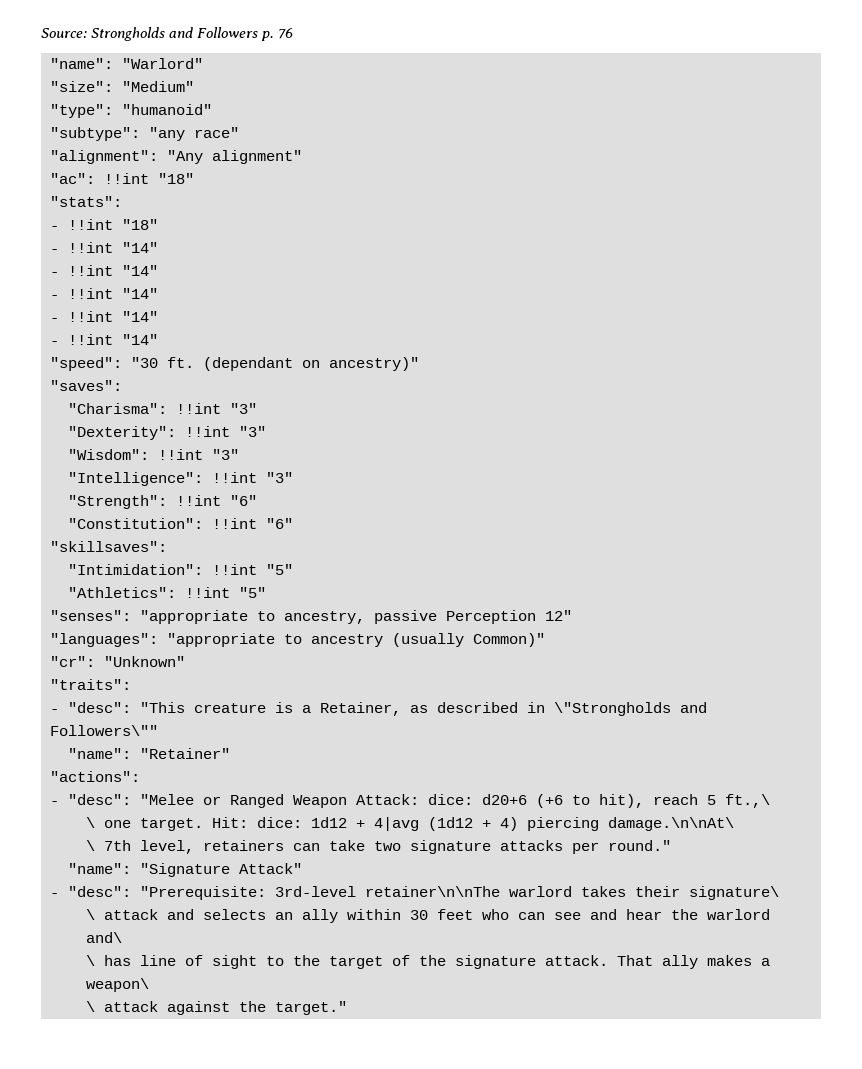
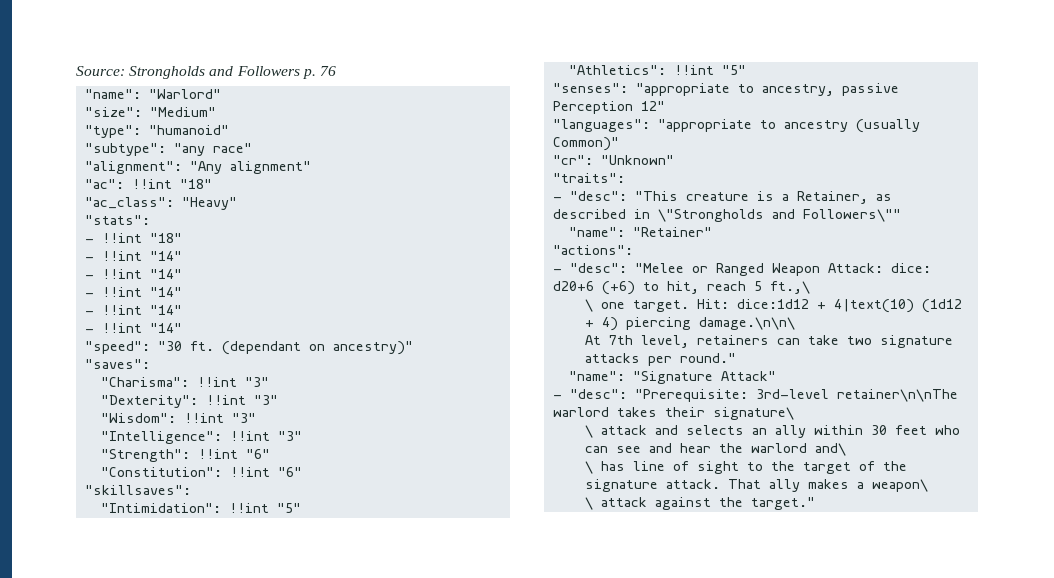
+ "ac_class": "Heavy"
- - "desc": "Melee or Ranged Weapon Attack: dice: d20+6 (+6 to hit), reach 5 ft.,\
+ - "desc": "Melee or Ranged Weapon Attack: dice: d20+6 (+6) to hit, reach 5 ft.,\
- Hit: dice: 1d12 + 4|avg (1d12 + 4) piercing damage.\n\nAt\
- \ 7th level, retainers can take two signature attacks per round."
+ Hit: dice:1d12 + 4|text(10) (1d12 + 4) piercing damage.\n\n\
+ At 7th level, retainers can take two signature attacks per round."

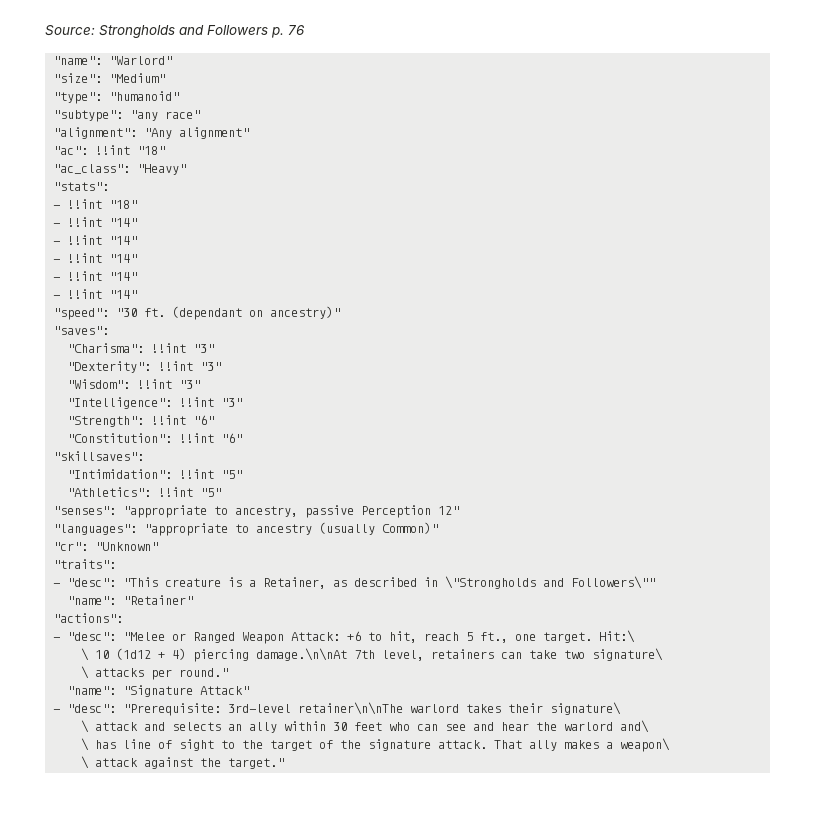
- - "desc": "Melee or Ranged Weapon Attack: dice: d20+6 (+6) to hit, reach 5 ft.,\
- \ one target. Hit: dice:1d12 + 4|text(10) (1d12 + 4) piercing damage.\n\n\
- At 7th level, retainers can take two signature attacks per round."
+ - "desc": "Melee or Ranged Weapon Attack: +6 to hit, reach 5 ft., one target. Hit:\
+ \ 10 (1d12 + 4) piercing damage.\n\nAt 7th level, retainers can take two signature\
+ \ attacks per round."

